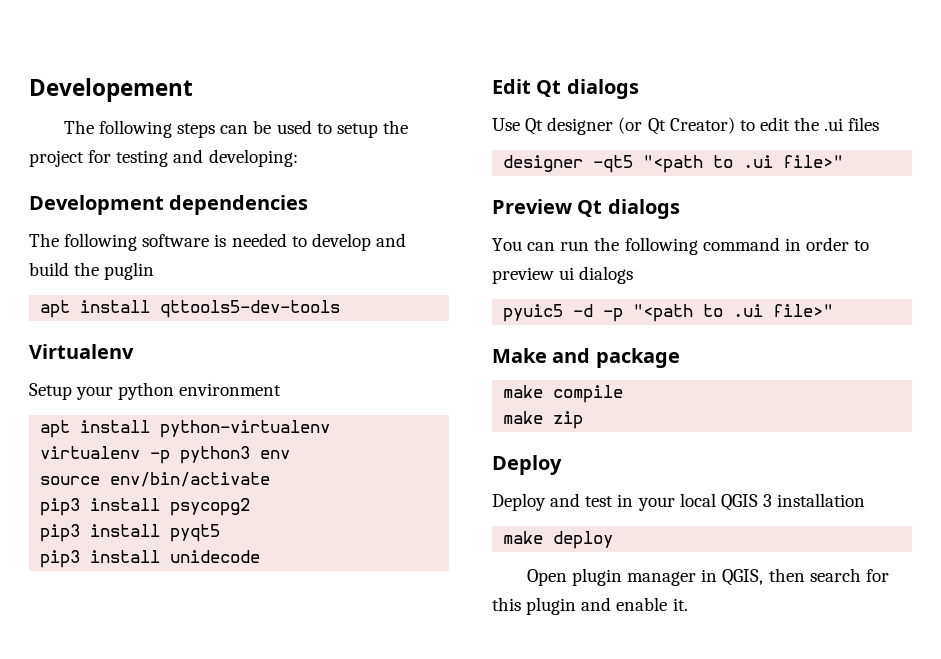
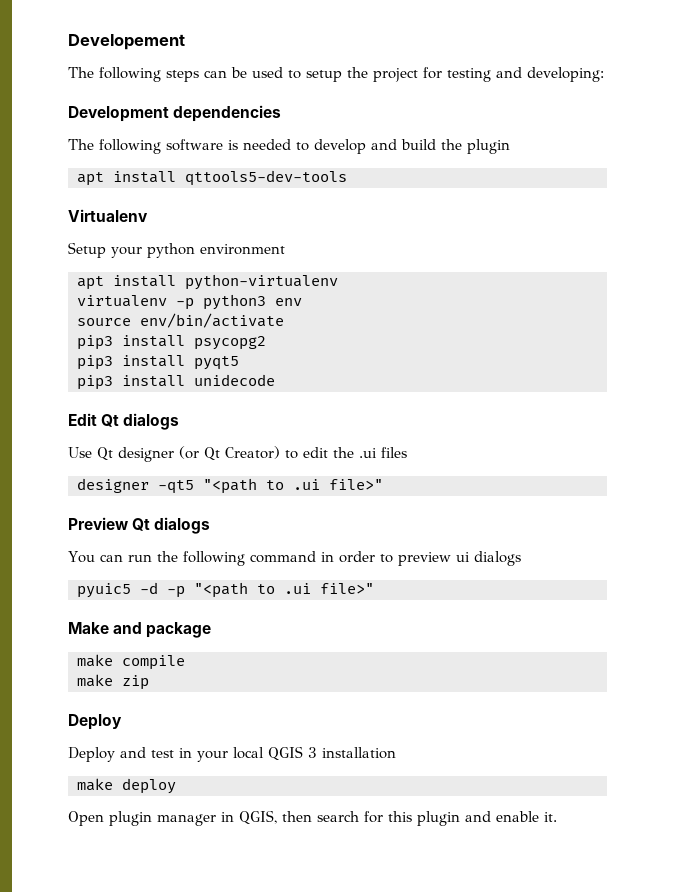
- The following software is needed to develop and build the puglin
+ The following software is needed to develop and build the plugin

